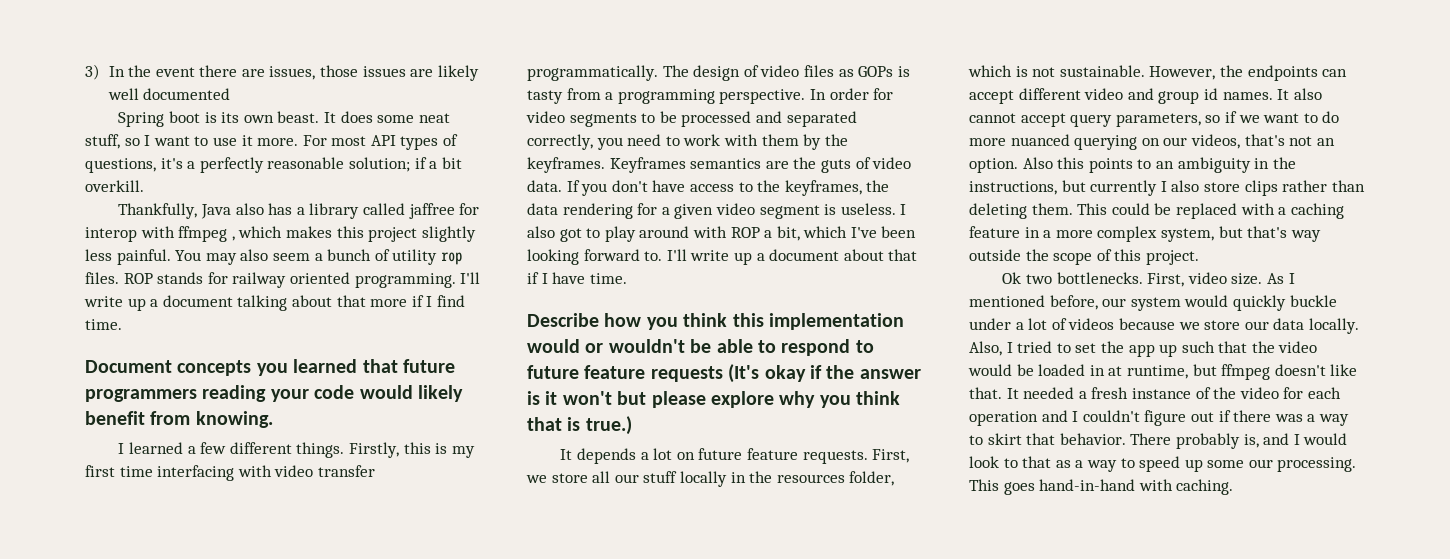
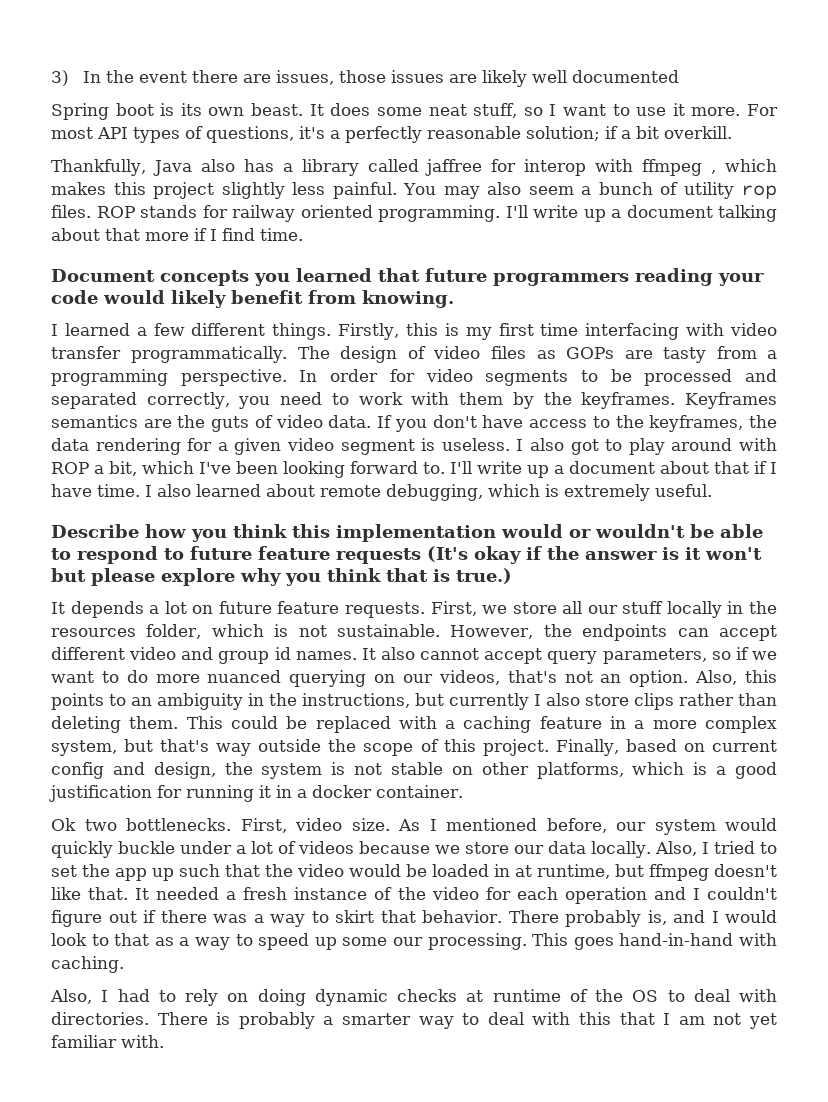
- The design of video files as GOPs is tasty from a programming perspective.
+ The design of video files as GOPs are tasty from a programming perspective.
+ I also learned about remote debugging, which is extremely useful.
- Also this points to an ambiguity in the instructions, but currently I also store clips rather than deleting them.
+ Also, this points to an ambiguity in the instructions, but currently I also store clips rather than deleting them.
+ Finally, based on current config and design, the system is not stable on other platforms, which is a good justification for running it in a docker container.
+ Also, I had to rely on doing dynamic checks at runtime of the OS to deal with directories. There is probably a smarter way to deal with this that I am not yet familiar with.

